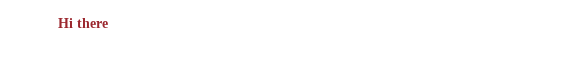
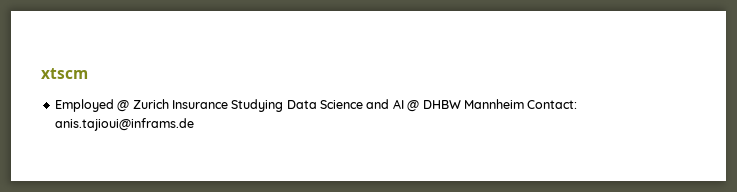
- Hi there
+ xtscm
+ Employed @ Zurich Insurance Studying Data Science and AI @ DHBW Mannheim Contact: anis.tajioui@inframs.de

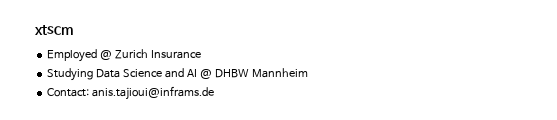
- Employed @ Zurich Insurance Studying Data Science and AI @ DHBW Mannheim Contact: anis.tajioui@inframs.de
+ Employed @ Zurich Insurance
+ Studying Data Science and AI @ DHBW Mannheim
+ Contact: anis.tajioui@inframs.de

